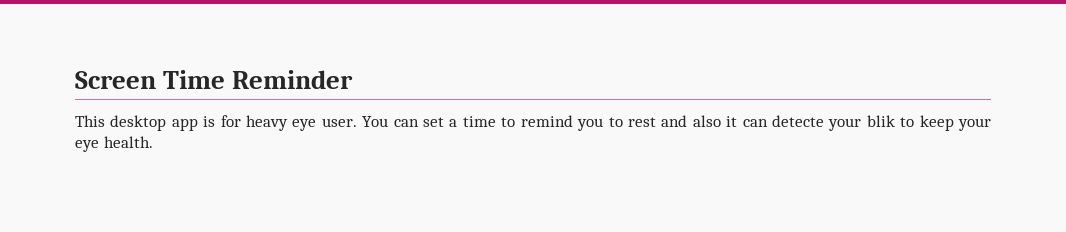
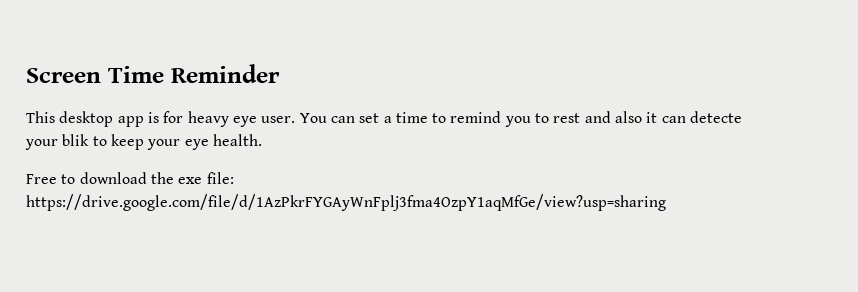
+ Free to download the exe file: https://drive.google.com/file/d/1AzPkrFYGAyWnFplj3fma4OzpY1aqMfGe/view?usp=sharing

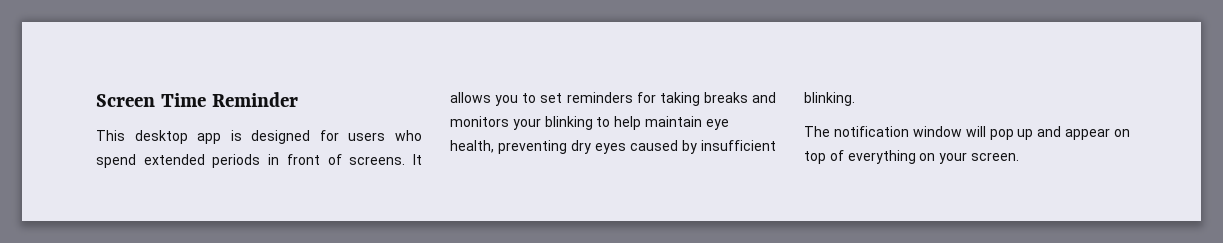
- This desktop app is for heavy eye user. You can set a time to remind you to rest and also it can detecte your blik to keep your eye health.
- Free to download the exe file: https://drive.google.com/file/d/1AzPkrFYGAyWnFplj3fma4OzpY1aqMfGe/view?usp=sharing
+ This desktop app is designed for users who spend extended periods in front of screens. It allows you to set reminders for taking breaks and monitors your blinking to help maintain eye health, preventing dry eyes caused by insufficient blinking.
+ The notification window will pop up and appear on top of everything on your screen.

